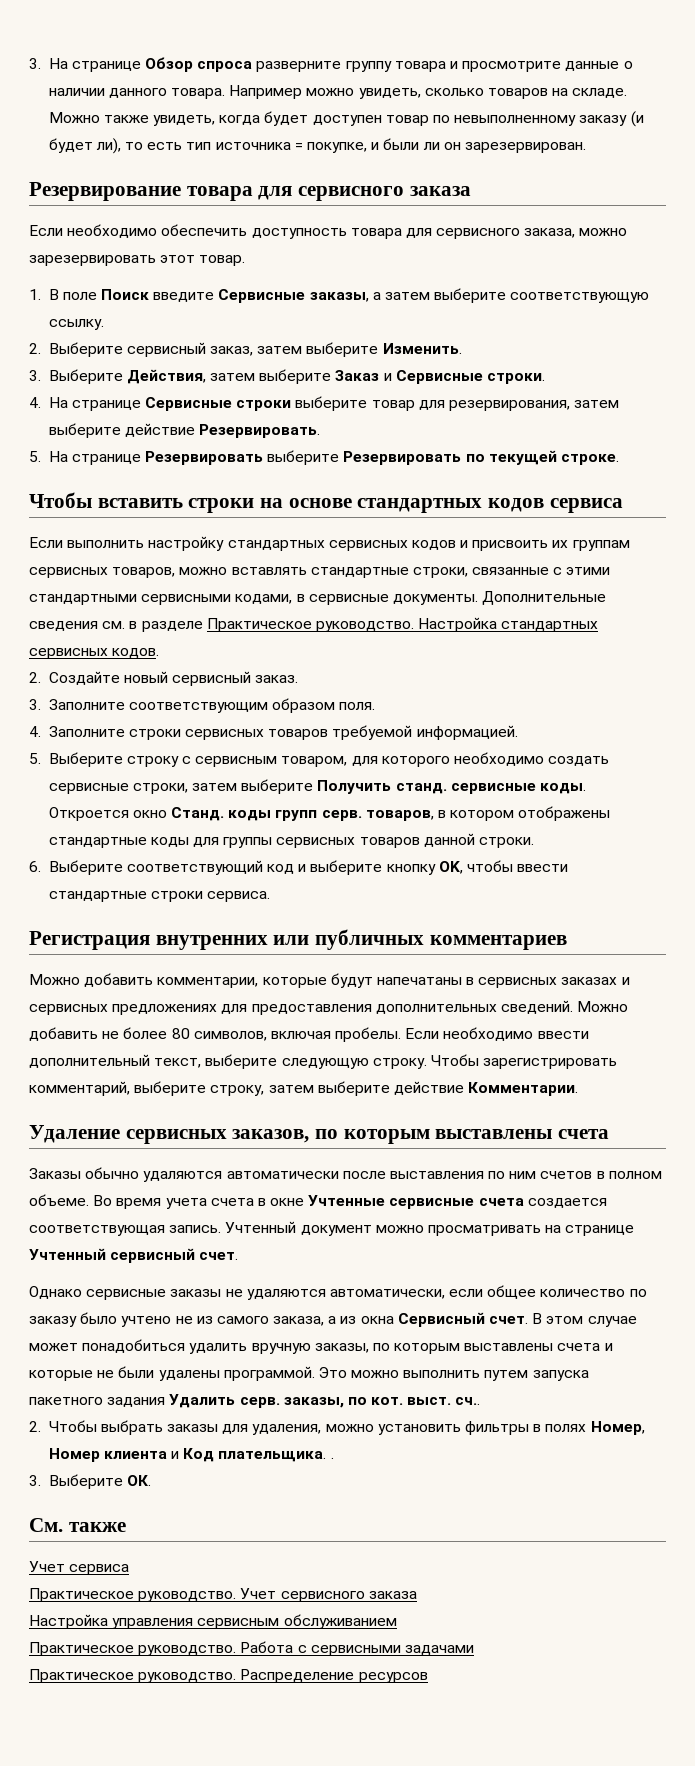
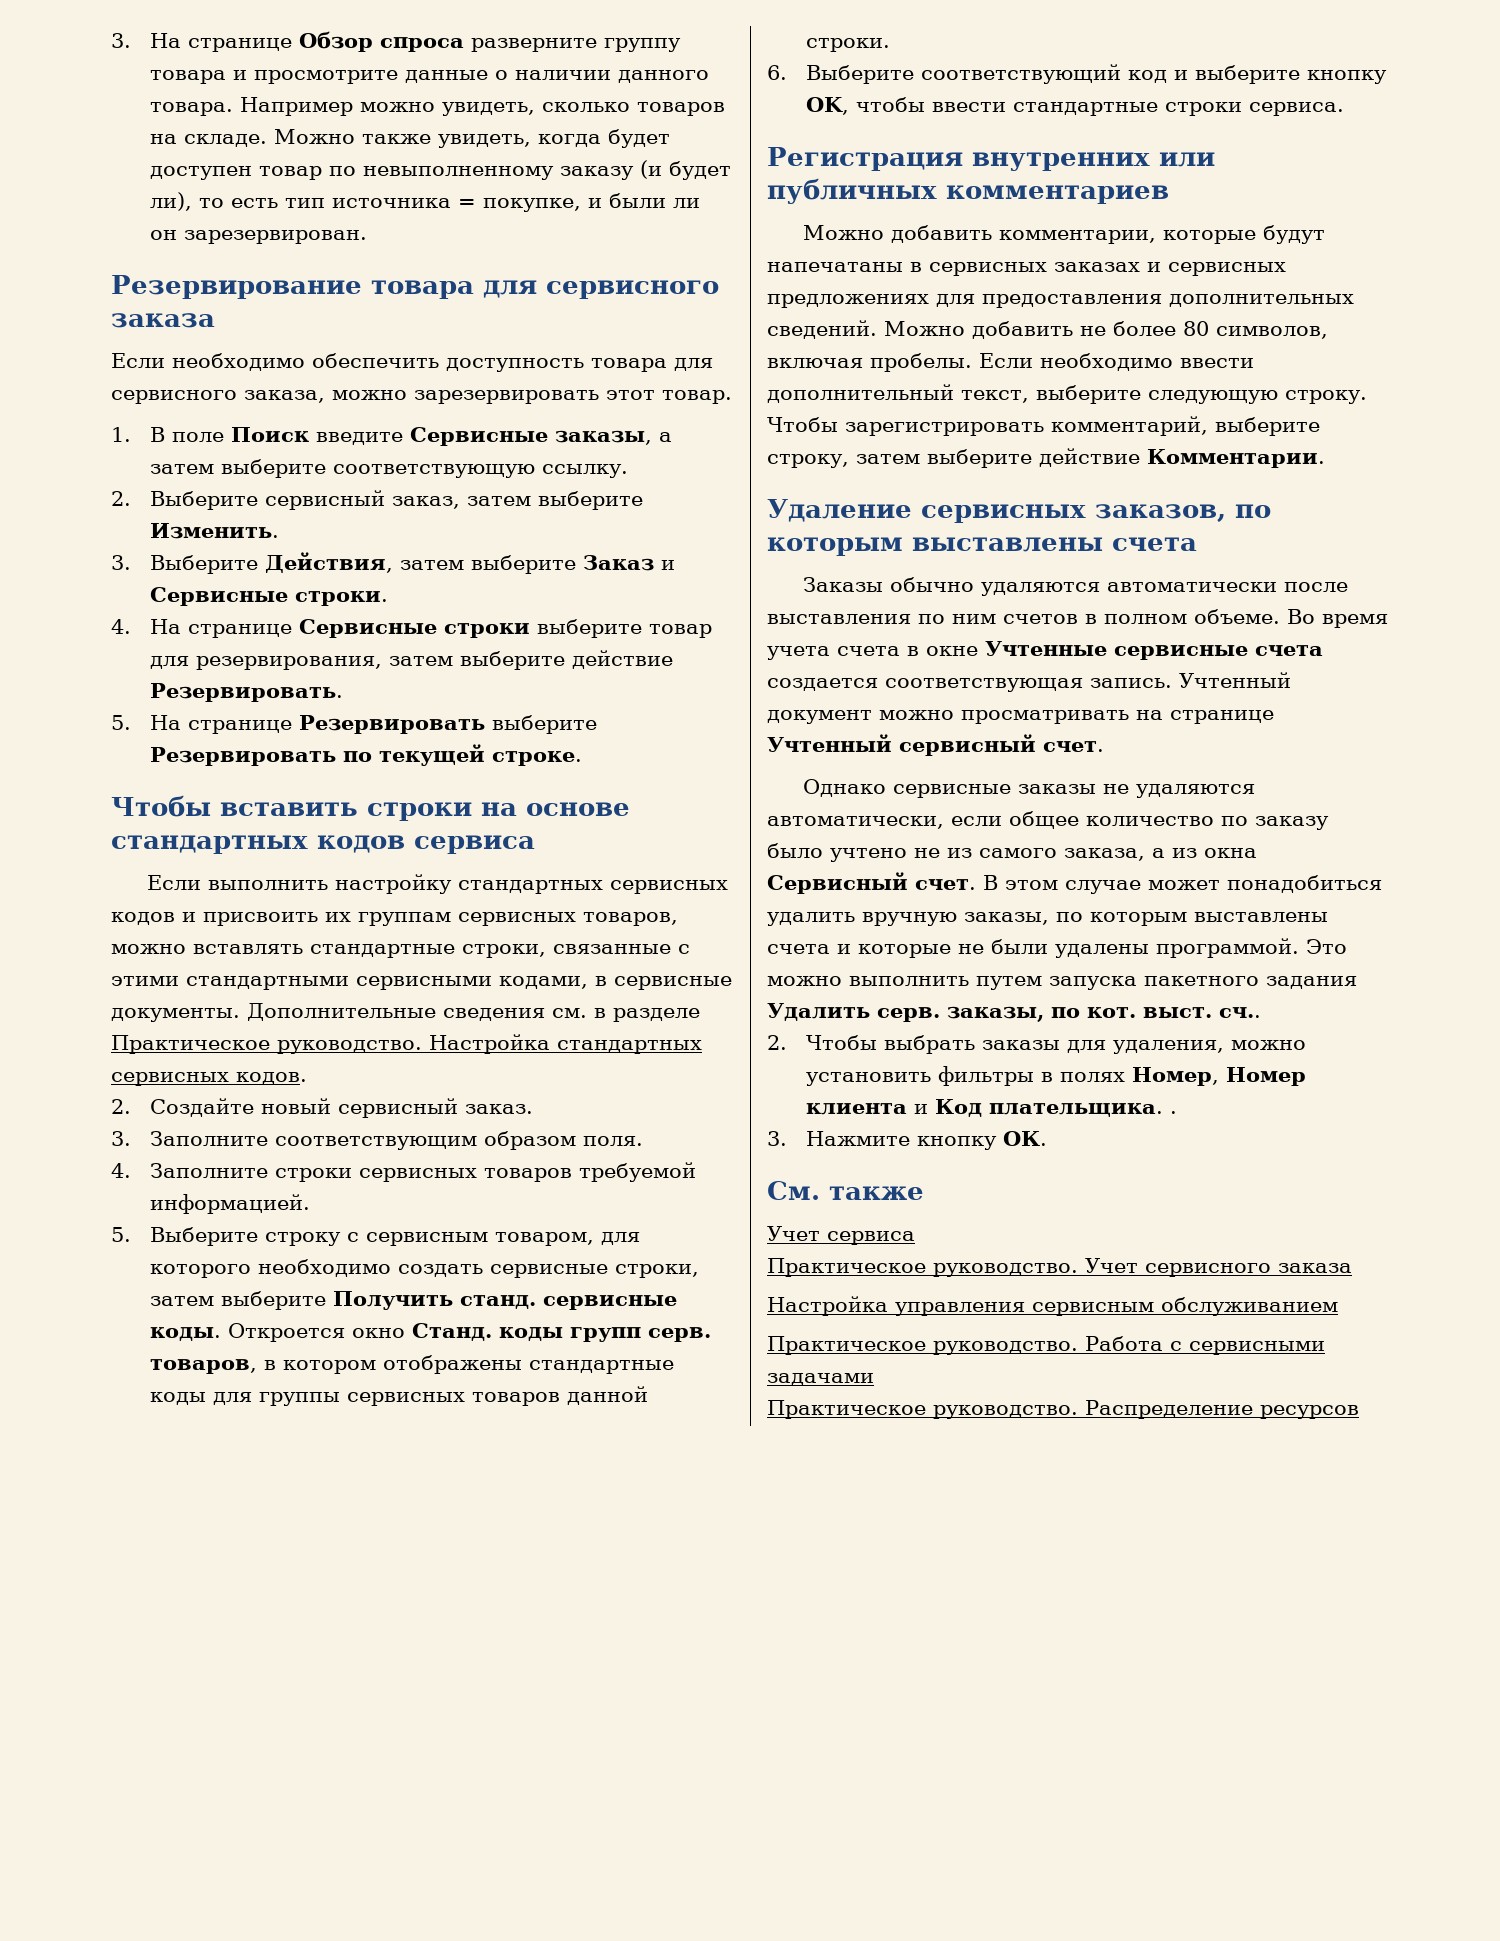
- 3. Выберите ОК.
+ 3. Нажмите кнопку ОК.

